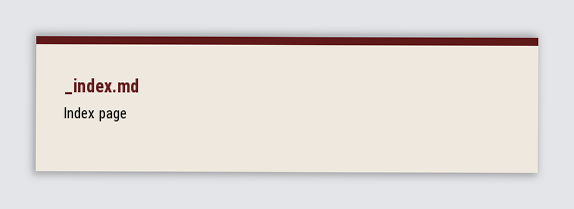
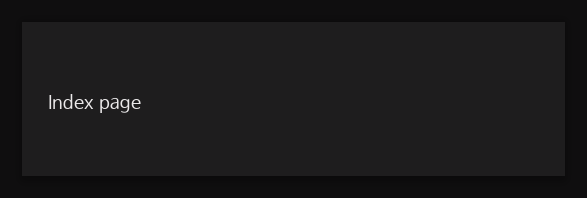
- _index.md

